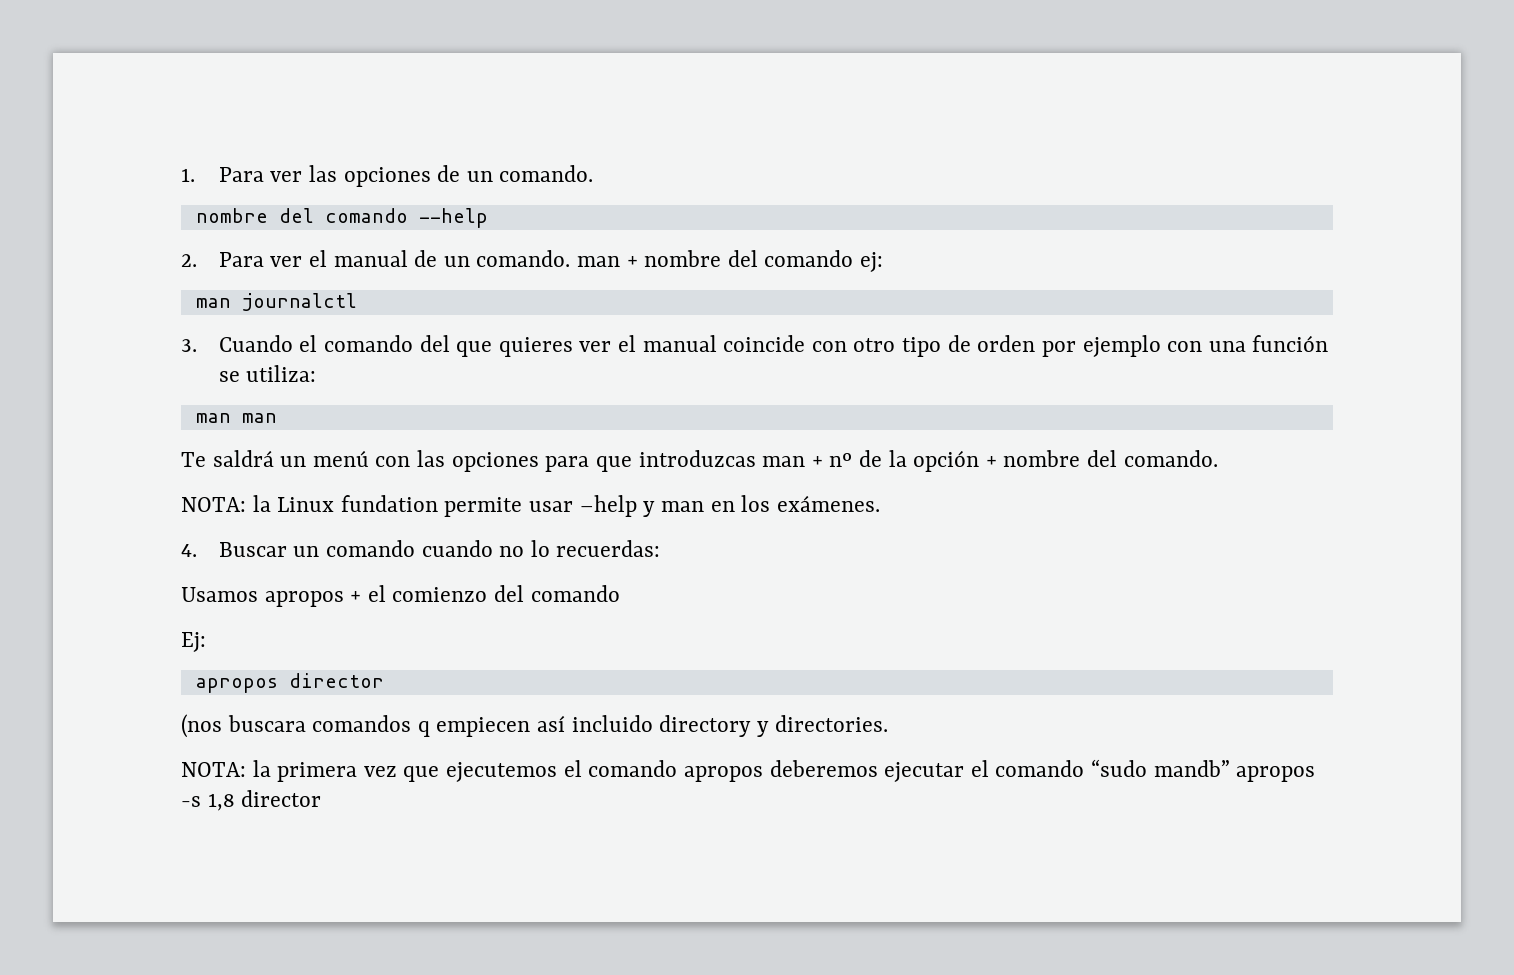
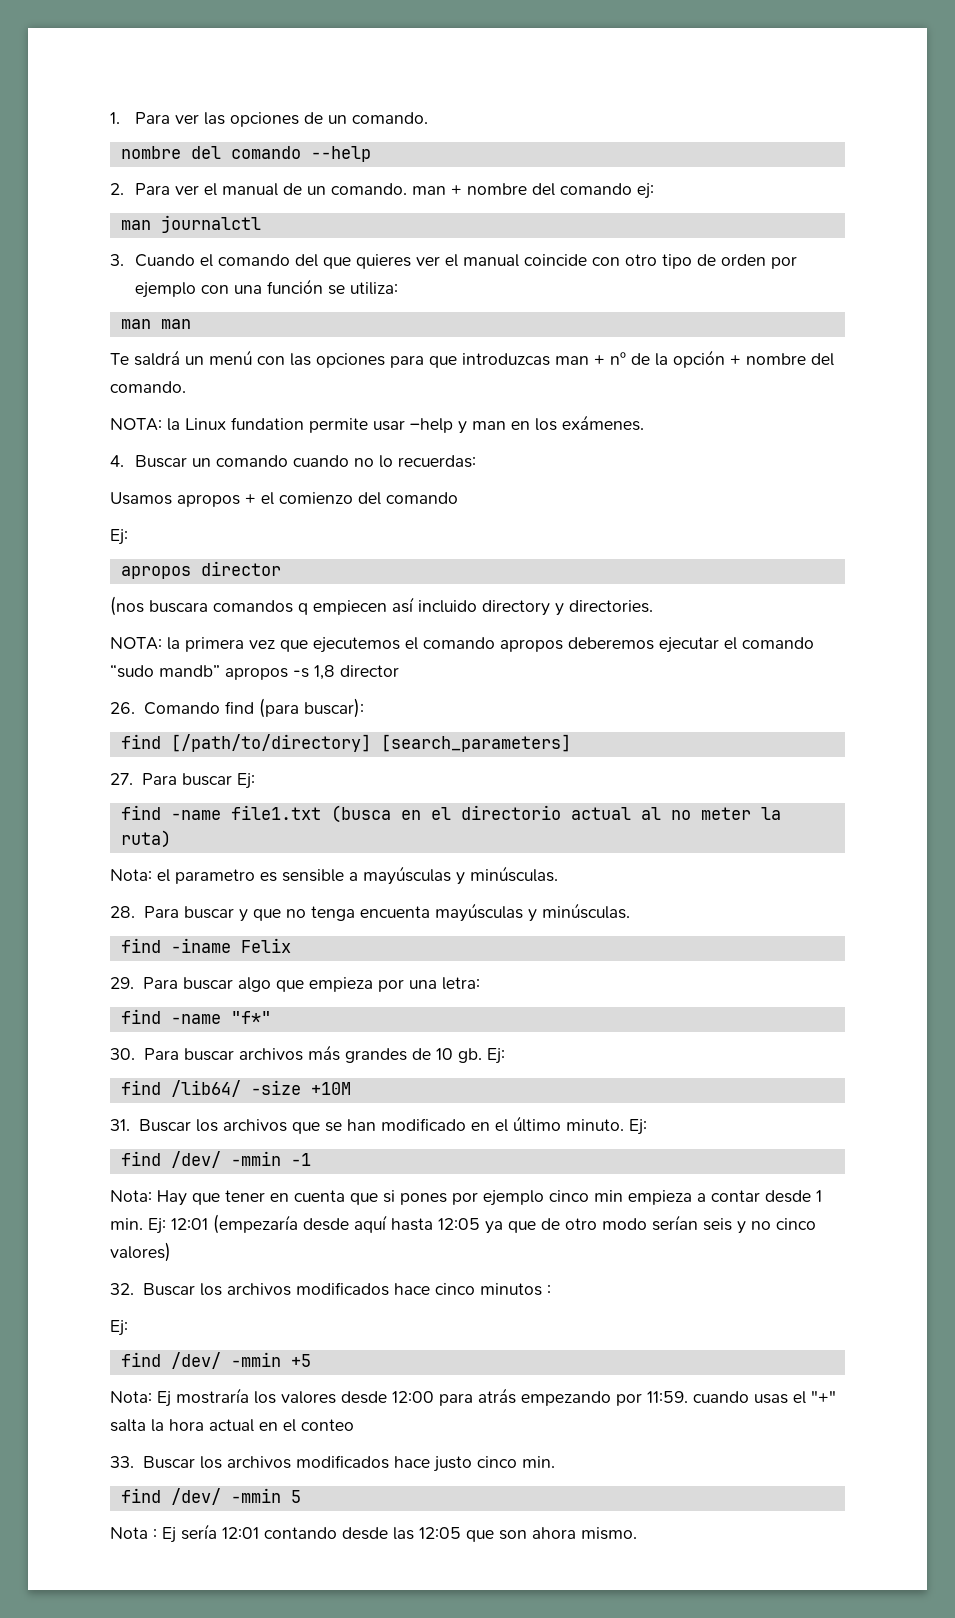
+ 26. Comando find (para buscar):
+ find [/path/to/directory] [search_parameters]
+ 27. Para buscar Ej:
+ find -name file1.txt (busca en el directorio actual al no meter la ruta)
+ Nota: el parametro es sensible a mayúsculas y minúsculas.
+ 28. Para buscar y que no tenga encuenta mayúsculas y minúsculas.
+ find -iname Felix
+ 29. Para buscar algo que empieza por una letra:
+ find -name "f*"
+ 30. Para buscar archivos más grandes de 10 gb. Ej:
+ find /lib64/ -size +10M
+ 31. Buscar los archivos que se han modificado en el último minuto. Ej:
+ find /dev/ -mmin -1
+ Nota: Hay que tener en cuenta que si pones por ejemplo cinco min empieza a contar desde 1 min. Ej: 12:01 (empezaría desde aquí hasta 12:05 ya que de otro modo serían seis y no cinco valores)
+ 32. Buscar los archivos modificados hace cinco minutos :
+ Ej:
+ find /dev/ -mmin +5
+ Nota: Ej mostraría los valores desde 12:00 para atrás empezando por 11:59. cuando usas el "+" salta la hora actual en el conteo
+ 33. Buscar los archivos modificados hace justo cinco min.
+ find /dev/ -mmin 5
+ Nota : Ej sería 12:01 contando desde las 12:05 que son ahora mismo.

